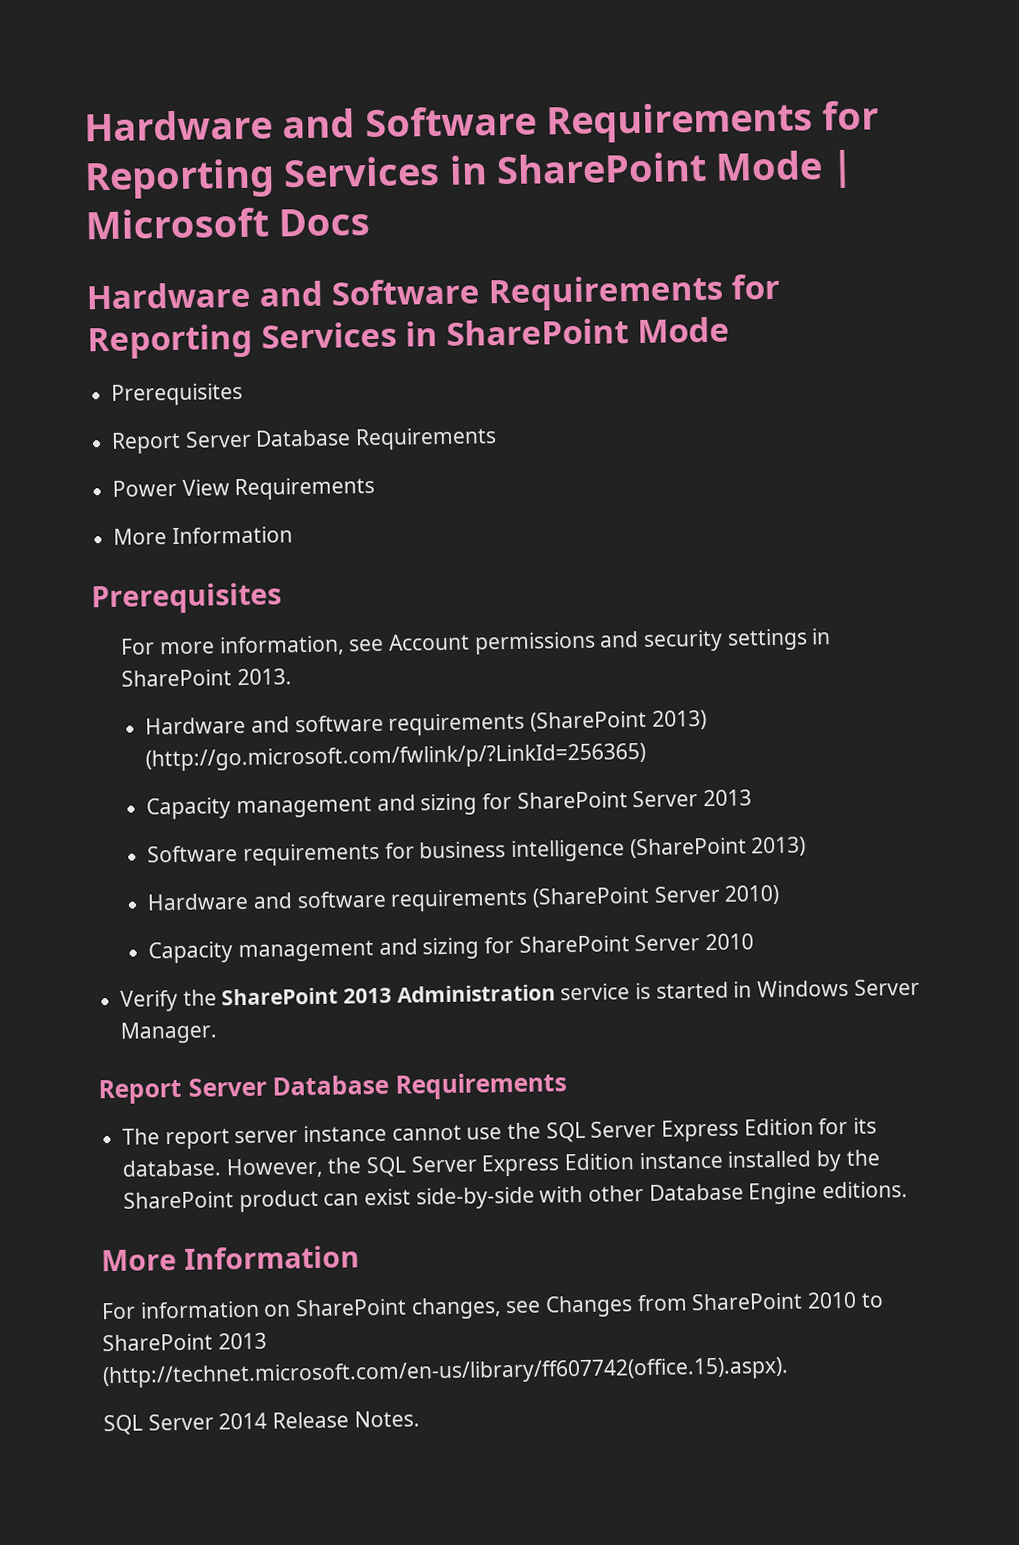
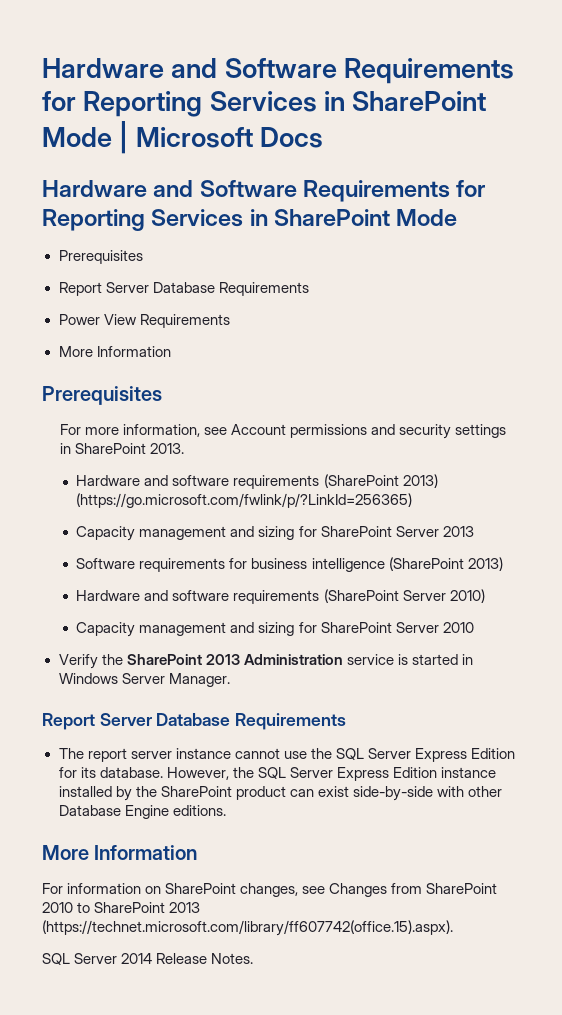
- Hardware and software requirements (SharePoint 2013) (http://go.microsoft.com/fwlink/p/?LinkId=256365)
+ Hardware and software requirements (SharePoint 2013) (https://go.microsoft.com/fwlink/p/?LinkId=256365)
- For information on SharePoint changes, see Changes from SharePoint 2010 to SharePoint 2013 (http://technet.microsoft.com/en-us/library/ff607742(office.15).aspx).
+ For information on SharePoint changes, see Changes from SharePoint 2010 to SharePoint 2013 (https://technet.microsoft.com/library/ff607742(office.15).aspx).

